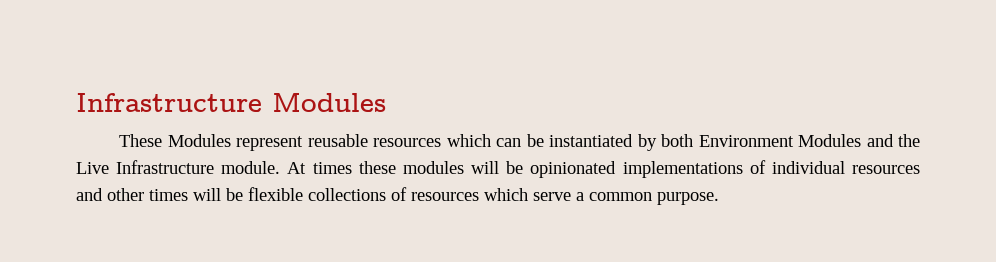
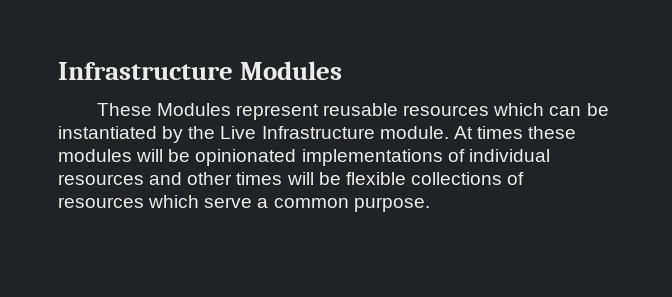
- These Modules represent reusable resources which can be instantiated by both Environment Modules and the Live Infrastructure module.
+ These Modules represent reusable resources which can be instantiated by the Live Infrastructure module.

